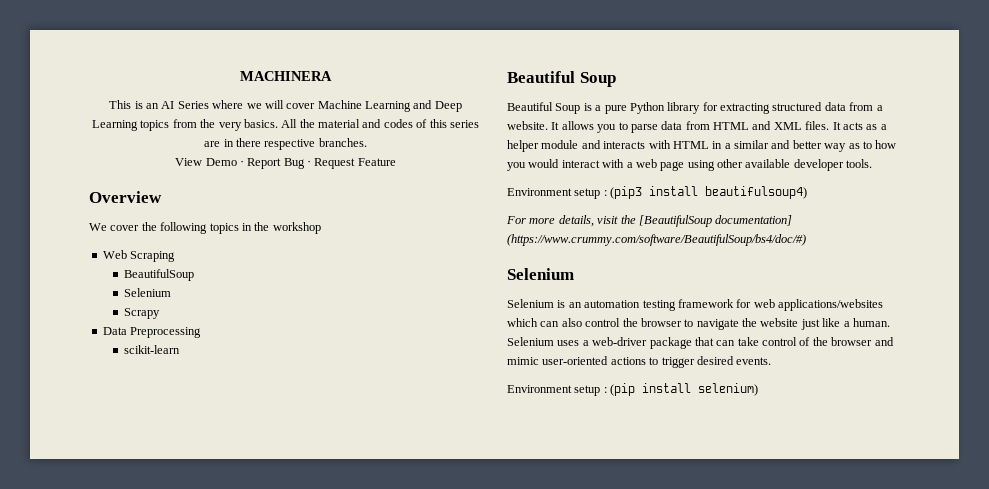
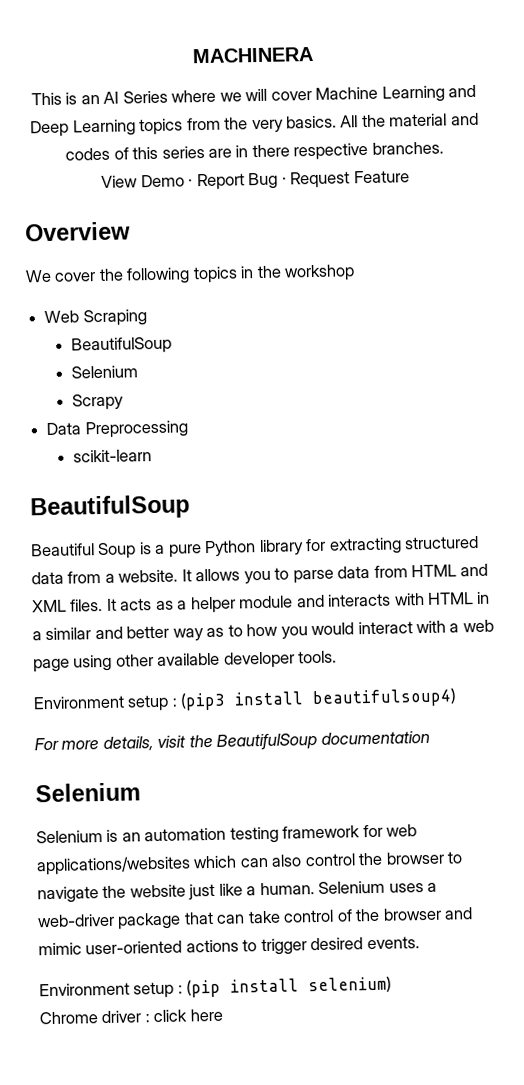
  scikit-learn
- Beautiful Soup
+ BeautifulSoup
- For more details, visit the [BeautifulSoup documentation] (https://www.crummy.com/software/BeautifulSoup/bs4/doc/#)
+ For more details, visit the BeautifulSoup documentation
+ Chrome driver : click here

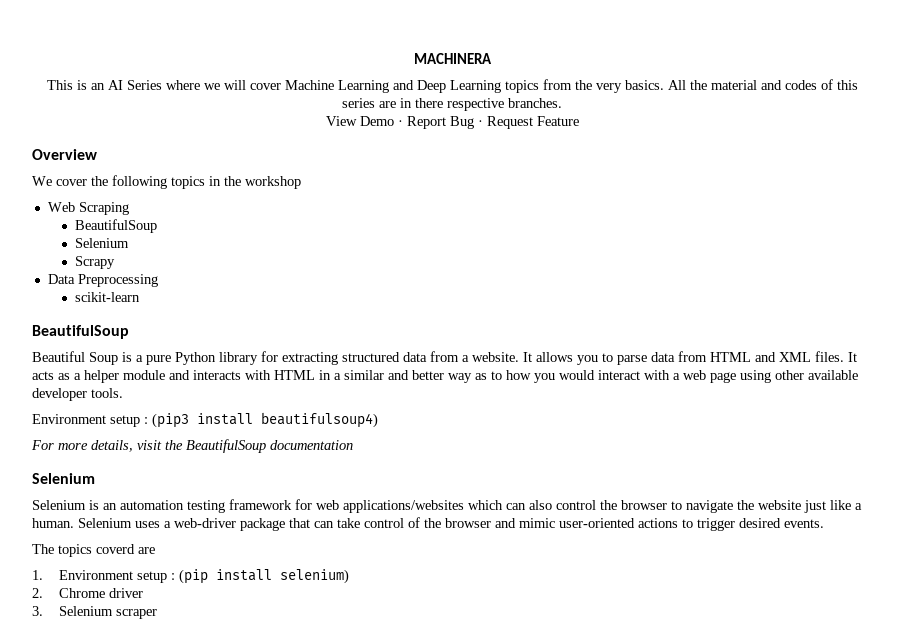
- Environment setup : (pip install selenium)
+ The topics coverd are
+ 1. Environment setup : (pip install selenium)
- Chrome driver : click here
+ 2. Chrome driver
+ 3. Selenium scraper

